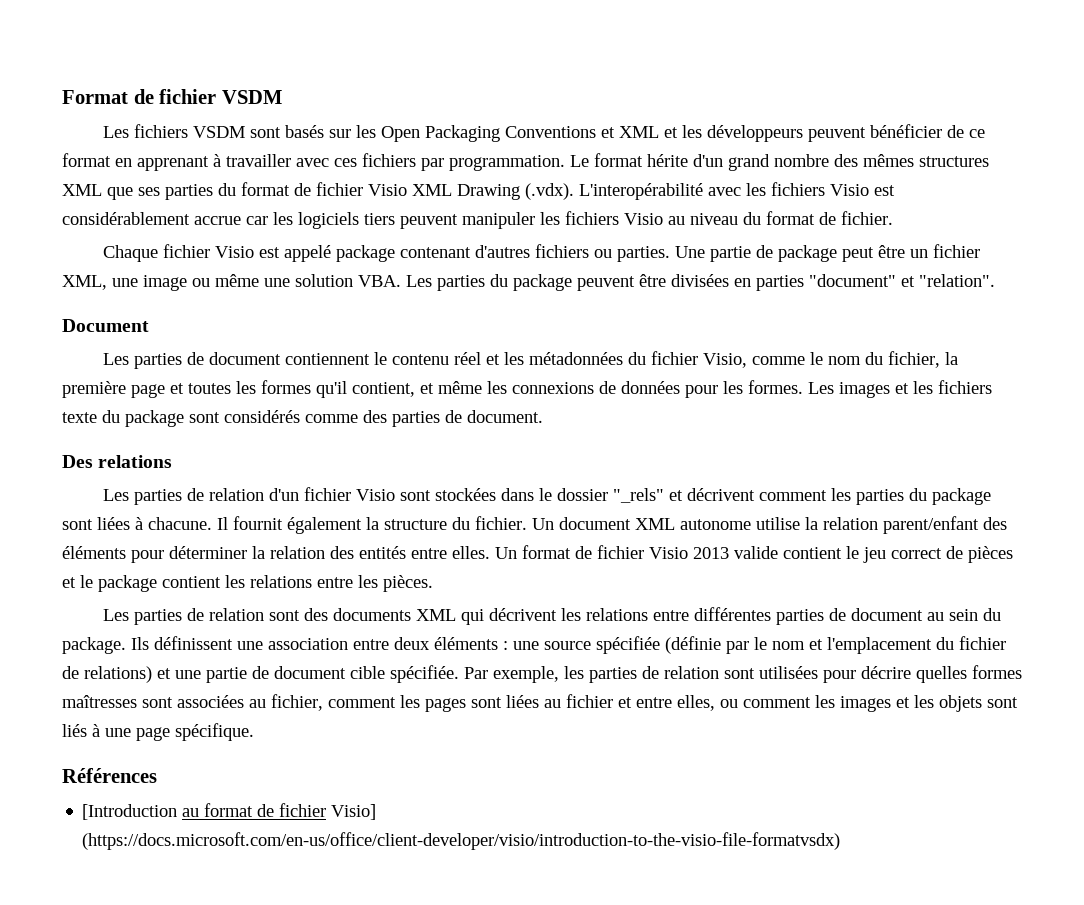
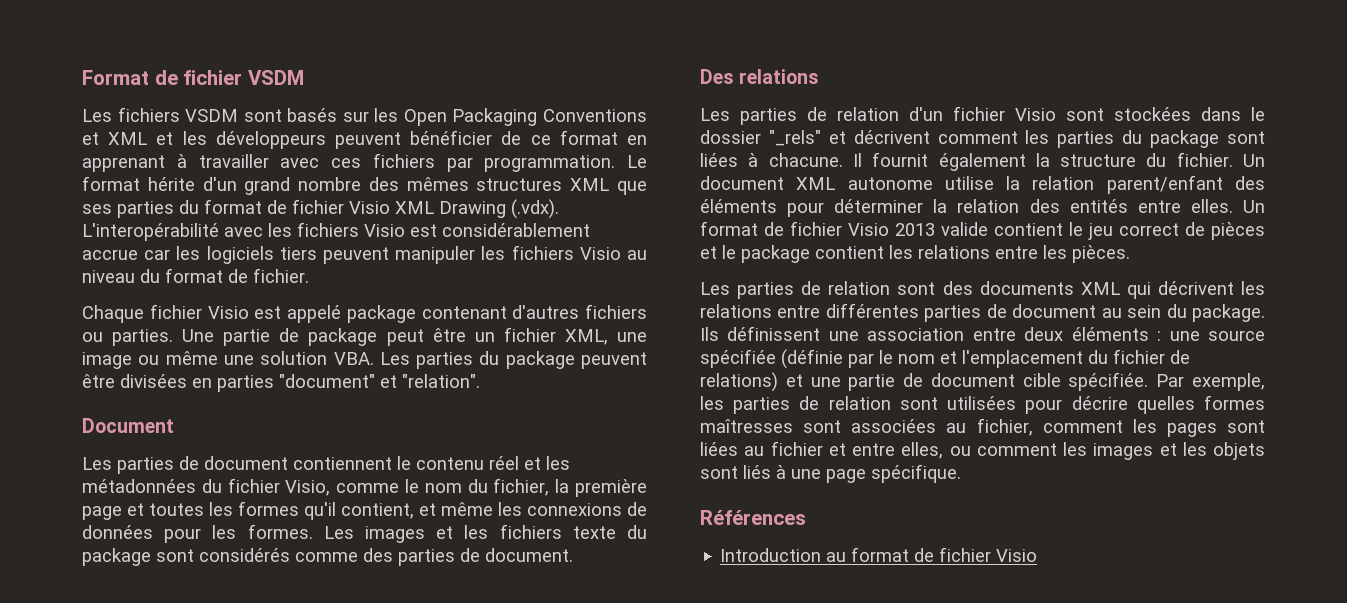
- [Introduction au format de fichier Visio] (https://docs.microsoft.com/en-us/office/client-developer/visio/introduction-to-the-visio-file-formatvsdx)
+ Introduction au format de fichier Visio

